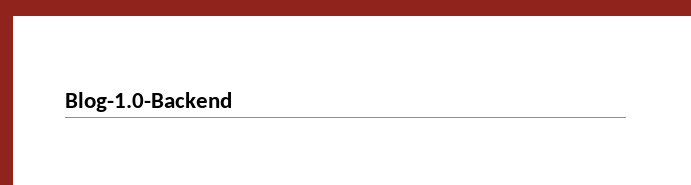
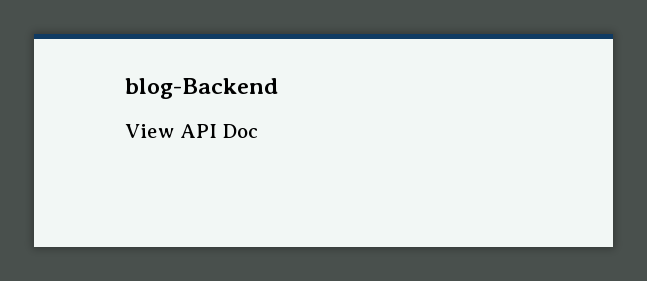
- Blog-1.0-Backend
+ blog-Backend
+ View API Doc

